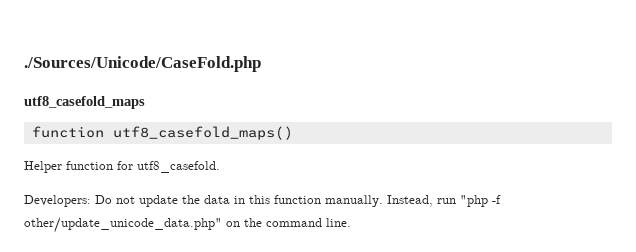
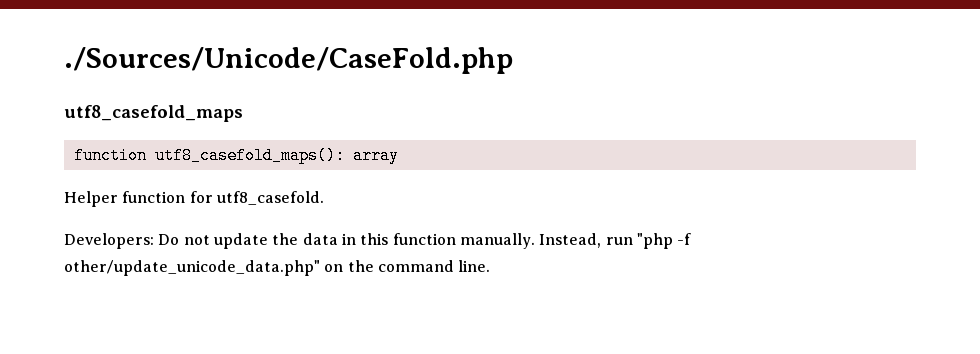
- function utf8_casefold_maps()
+ function utf8_casefold_maps(): array

